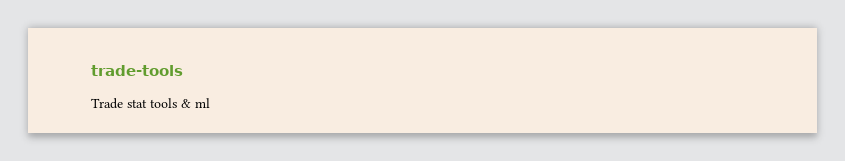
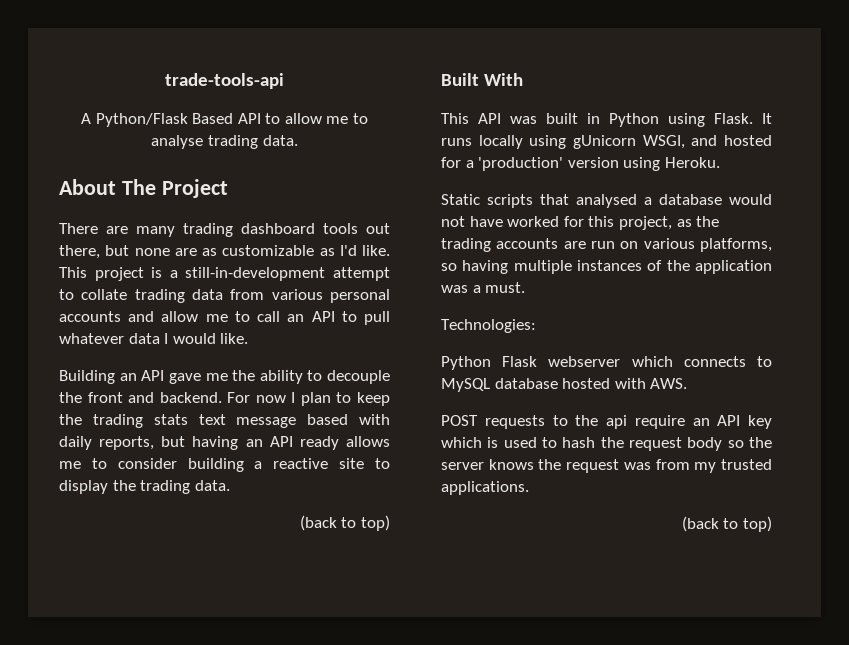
- trade-tools
- Trade stat tools & ml
+ trade-tools-api
+ A Python/Flask Based API to allow me to analyse trading data.
+ About The Project
+ There are many trading dashboard tools out there, but none are as customizable as I'd like. This project is a still-in-development attempt to collate trading data from various personal accounts and allow me to call an API to pull whatever data I would like.
+ Building an API gave me the ability to decouple the front and backend. For now I plan to keep the trading stats text message based with daily reports, but having an API ready allows me to consider building a reactive site to display the trading data.
+ (back to top)
+ Built With
+ This API was built in Python using Flask. It runs locally using gUnicorn WSGI, and hosted for a 'production' version using Heroku.
+ Static scripts that analysed a database would not have worked for this project, as the trading accounts are run on various platforms, so having multiple instances of the application was a must.
+ Technologies:
+ Python Flask webserver which connects to MySQL database hosted with AWS.
+ POST requests to the api require an API key which is used to hash the request body so the server knows the request was from my trusted applications.
+ (back to top)

